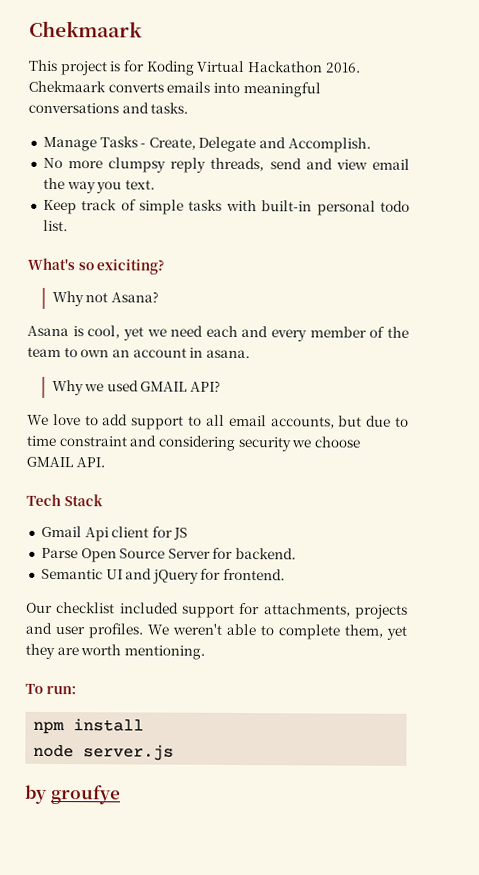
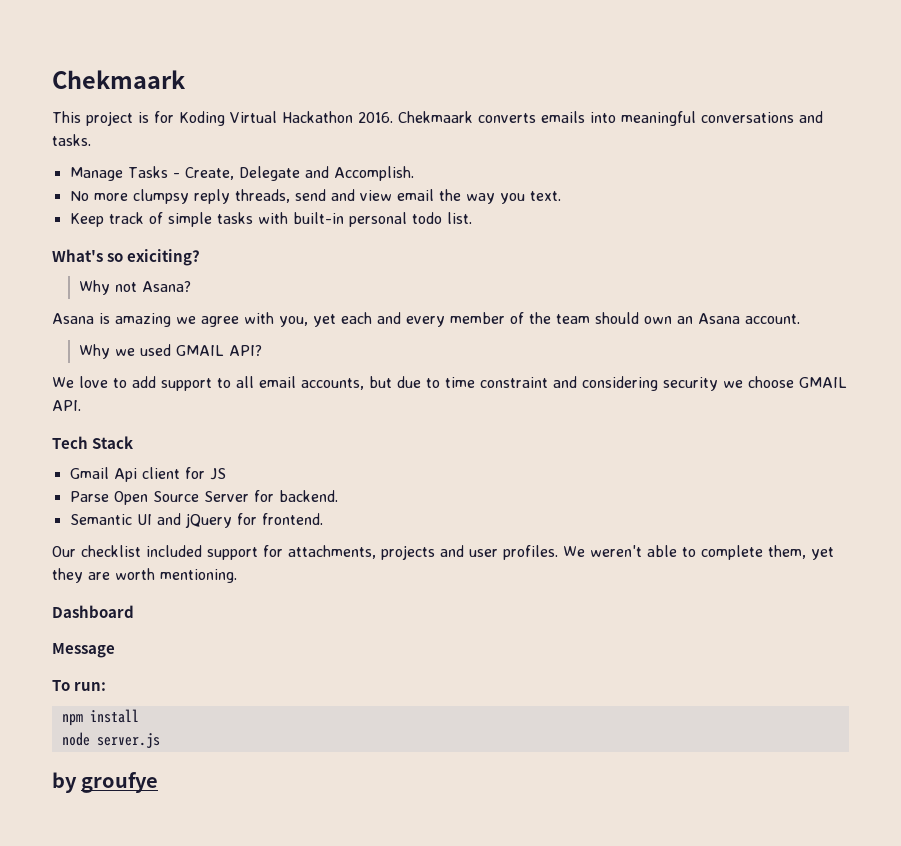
- Asana is cool, yet we need each and every member of the team to own an account in asana.
+ Asana is amazing we agree with you, yet each and every member of the team should own an Asana account.
+ Dashboard
+ Message

